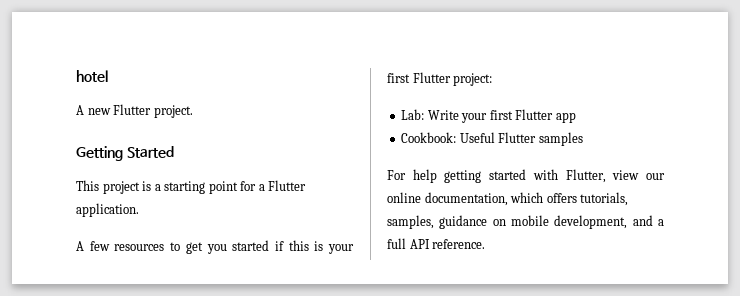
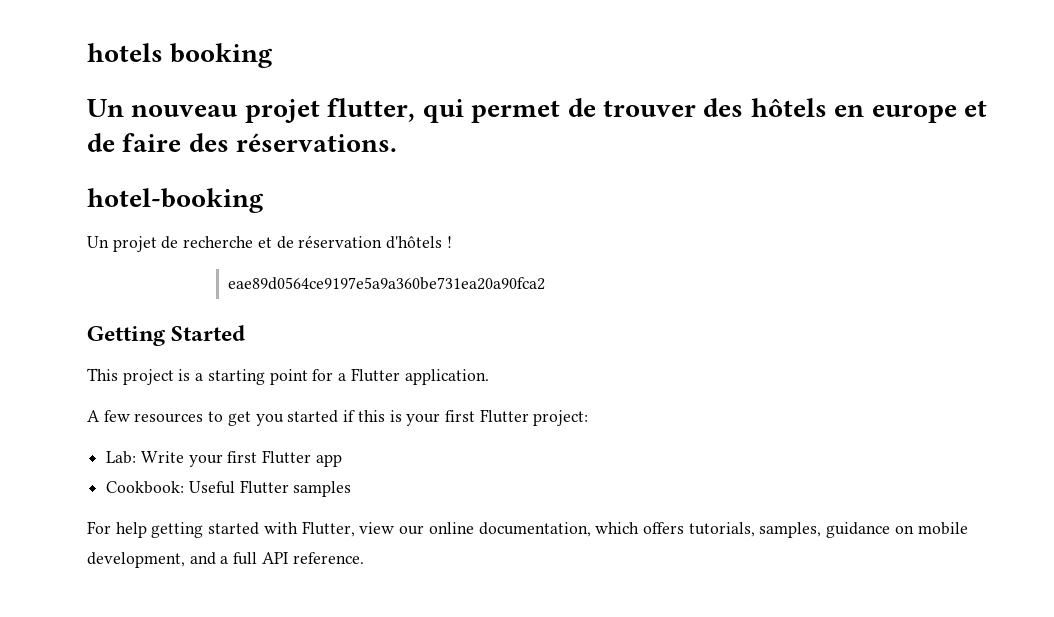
- hotel
- A new Flutter project.
+ hotels booking
+ Un nouveau projet flutter, qui permet de trouver des hôtels en europe et de faire des réservations.
+ hotel-booking
+ Un projet de recherche et de réservation d'hôtels !
+ eae89d0564ce9197e5a9a360be731ea20a90fca2

